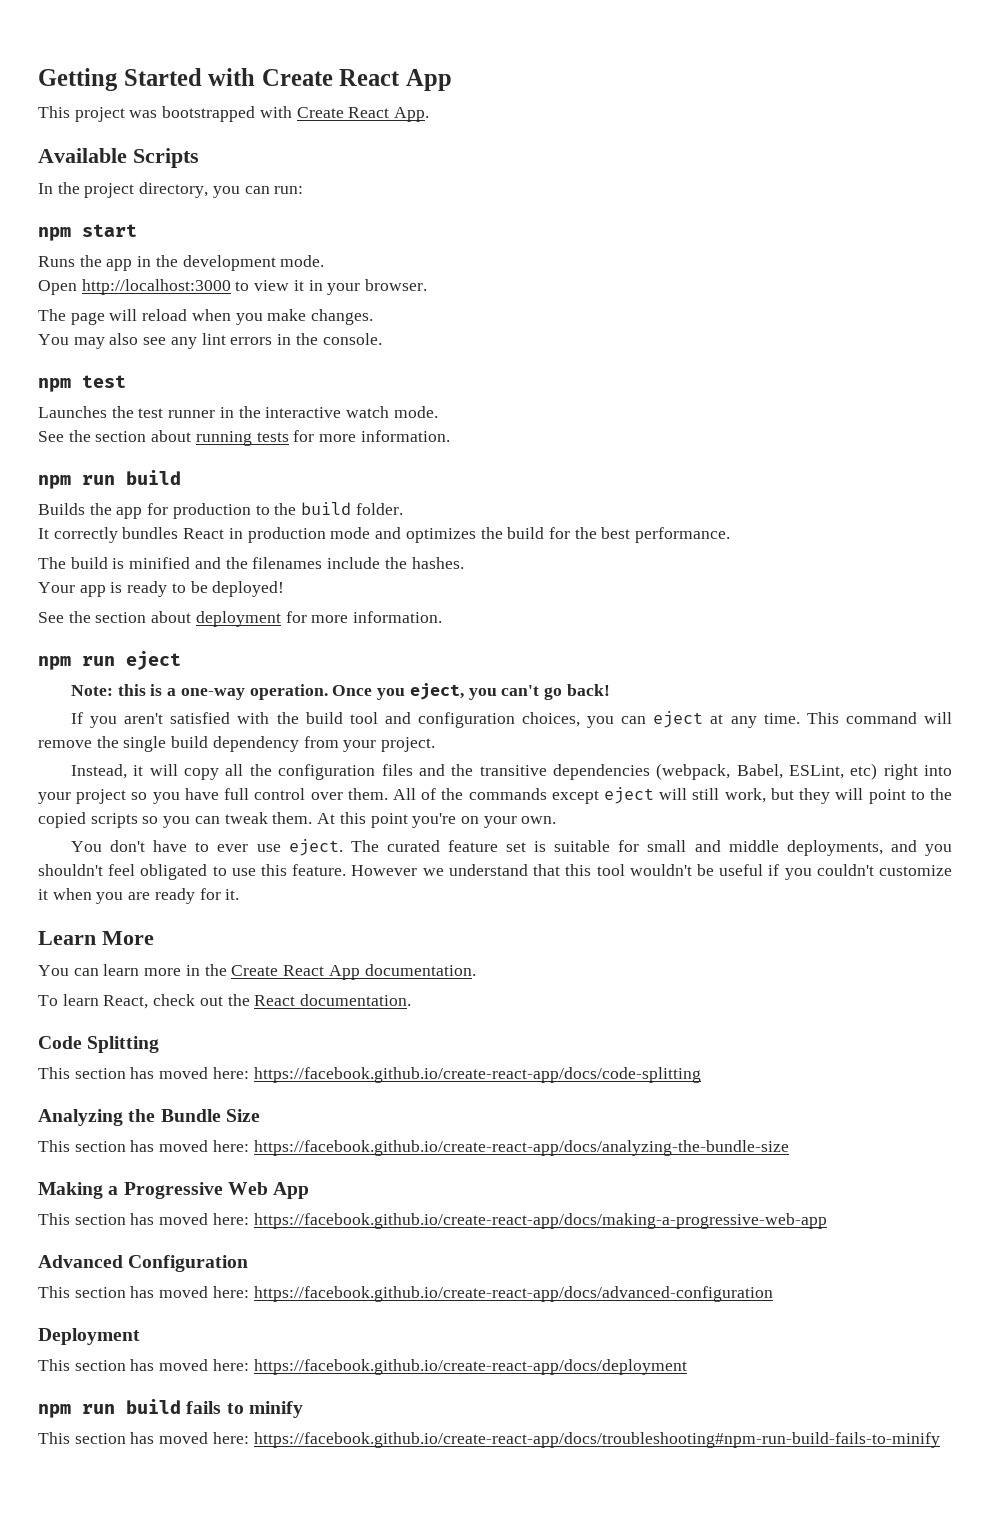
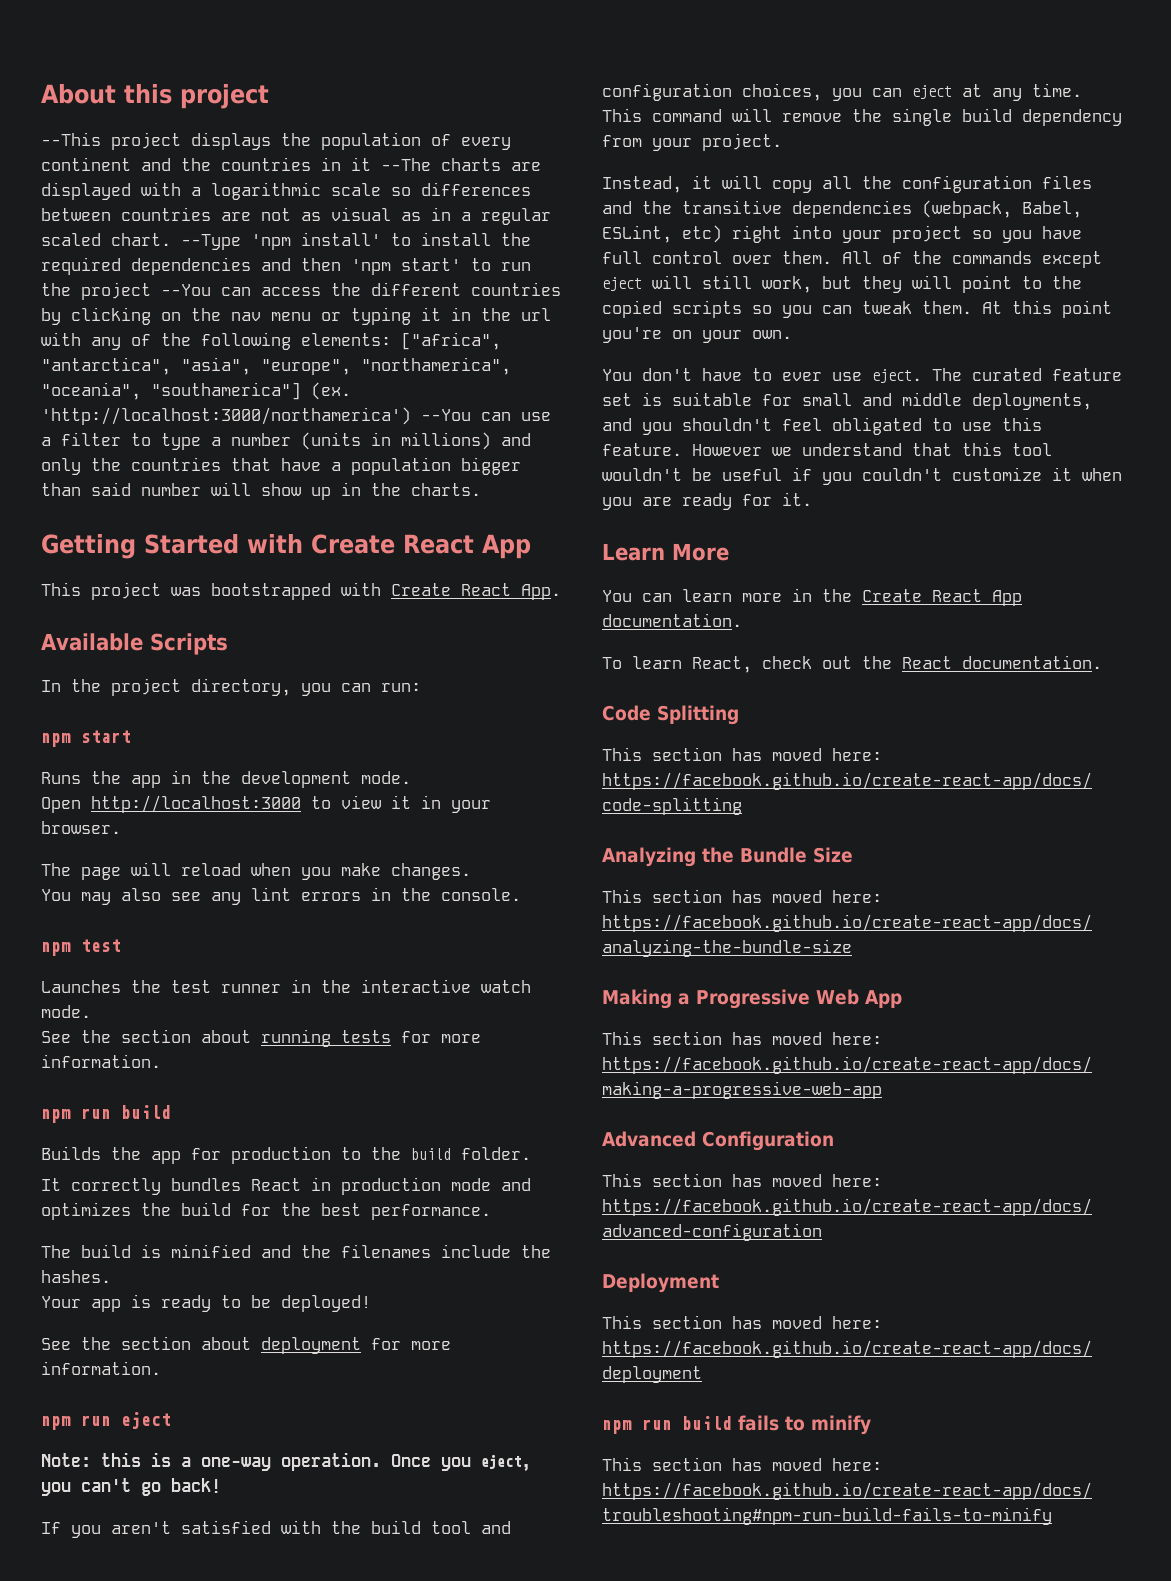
+ About this project
+ --This project displays the population of every continent and the countries in it --The charts are displayed with a logarithmic scale so differences between countries are not as visual as in a regular scaled chart. --Type 'npm install' to install the required dependencies and then 'npm start' to run the project --You can access the different countries by clicking on the nav menu or typing it in the url with any of the following elements: ["africa", "antarctica", "asia", "europe", "northamerica", "oceania", "southamerica"] (ex. 'http://localhost:3000/northamerica') --You can use a filter to type a number (units in millions) and only the countries that have a population bigger than said number will show up in the charts.

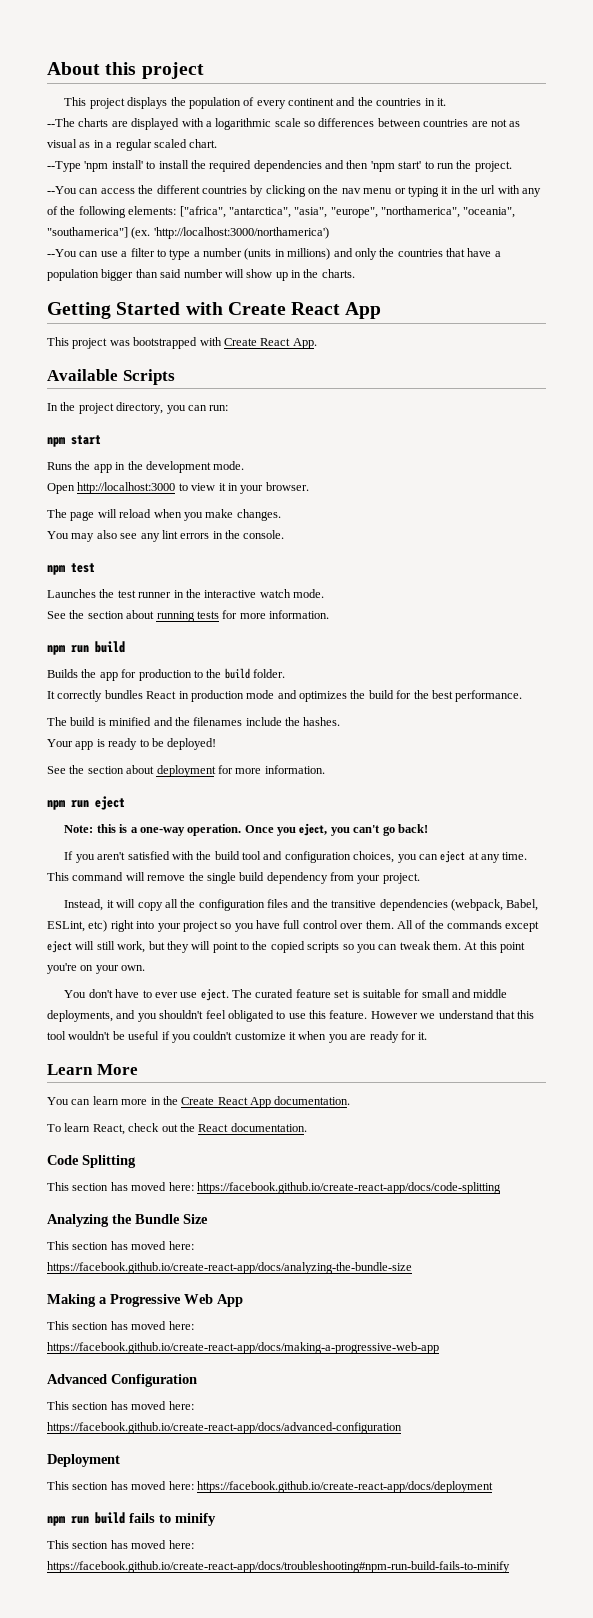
- --This project displays the population of every continent and the countries in it --The charts are displayed with a logarithmic scale so differences between countries are not as visual as in a regular scaled chart. --Type 'npm install' to install the required dependencies and then 'npm start' to run the project --You can access the different countries by clicking on the nav menu or typing it in the url with any of the following elements:
+ This project displays the population of every continent and the countries in it.
+ --The charts are displayed with a logarithmic scale so differences between countries are not as visual as in a regular scaled chart.
+ --Type 'npm install' to install the required dependencies and then 'npm start' to run the project.
+ --You can access the different countries by clicking on the nav menu or typing it in the url with any of the following elements:
- 'http://localhost:3000/northamerica') --You can use a filter to type a number (units in millions) and only the countries that have a population bigger than said number will show up in the charts.
+ 'http://localhost:3000/northamerica')
+ --You can use a filter to type a number (units in millions) and only the countries that have a population bigger than said number will show up in the charts.

